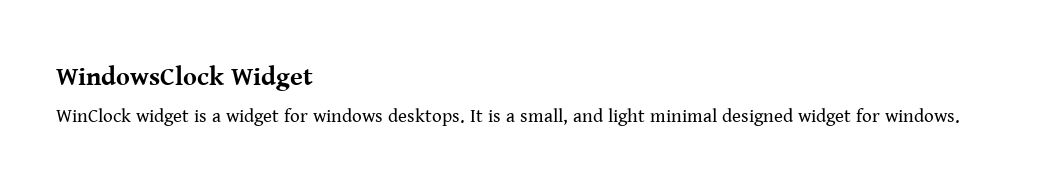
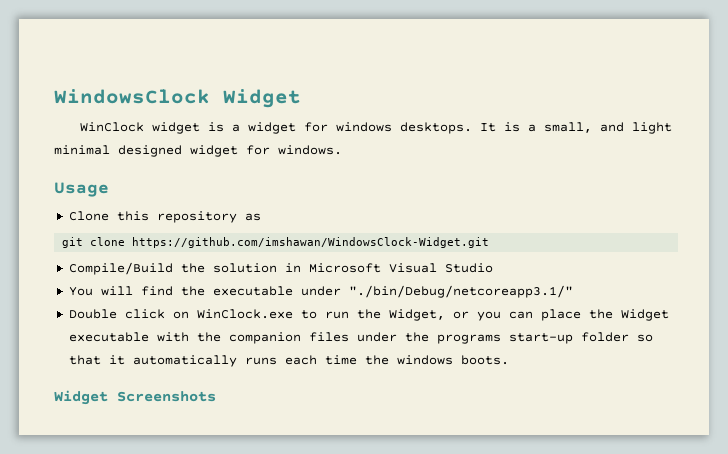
+ Usage
+ Clone this repository as
+ git clone https://github.com/imshawan/WindowsClock-Widget.git
+ Compile/Build the solution in Microsoft Visual Studio
+ You will find the executable under "./bin/Debug/netcoreapp3.1/"
+ Double click on WinClock.exe to run the Widget, or you can place the Widget executable with the companion files under the programs start-up folder so that it automatically runs each time the windows boots.
+ Widget Screenshots

